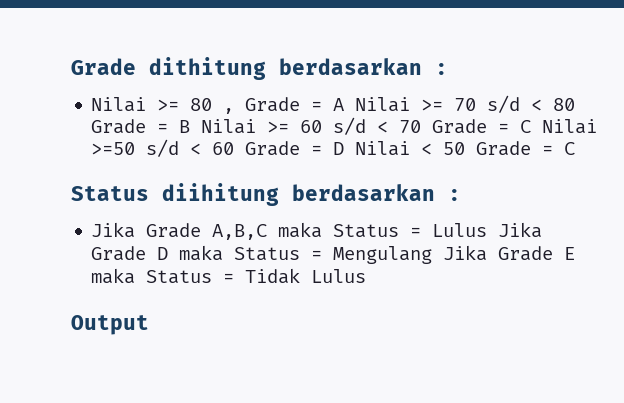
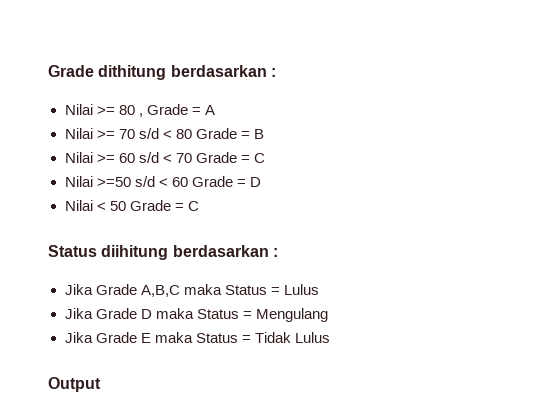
- Nilai >= 80 , Grade = A Nilai >= 70 s/d < 80 Grade = B Nilai >= 60 s/d < 70 Grade = C Nilai >=50 s/d < 60 Grade = D Nilai < 50 Grade = C
+ Nilai >= 80 , Grade = A
+ Nilai >= 70 s/d < 80 Grade = B
+ Nilai >= 60 s/d < 70 Grade = C
+ Nilai >=50 s/d < 60 Grade = D
+ Nilai < 50 Grade = C
- Jika Grade A,B,C maka Status = Lulus Jika Grade D maka Status = Mengulang Jika Grade E maka Status = Tidak Lulus
+ Jika Grade A,B,C maka Status = Lulus
+ Jika Grade D maka Status = Mengulang
+ Jika Grade E maka Status = Tidak Lulus

